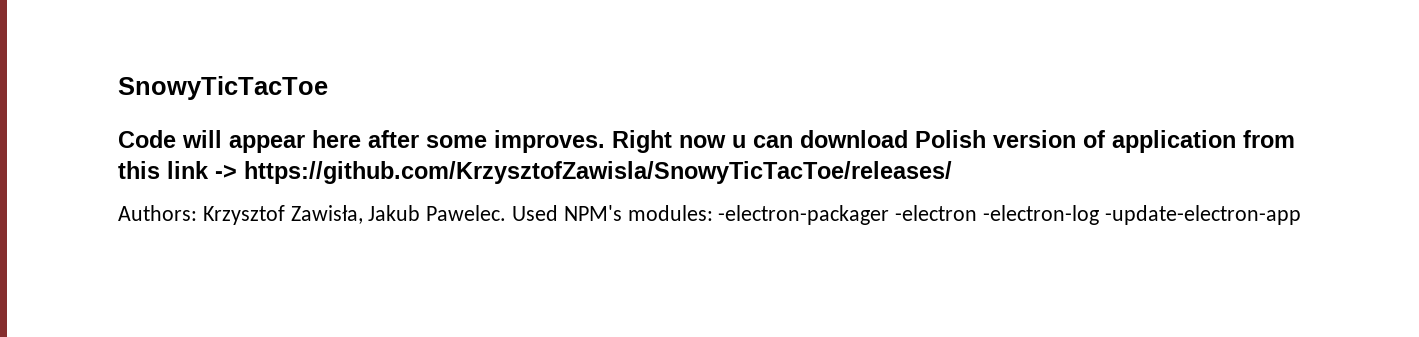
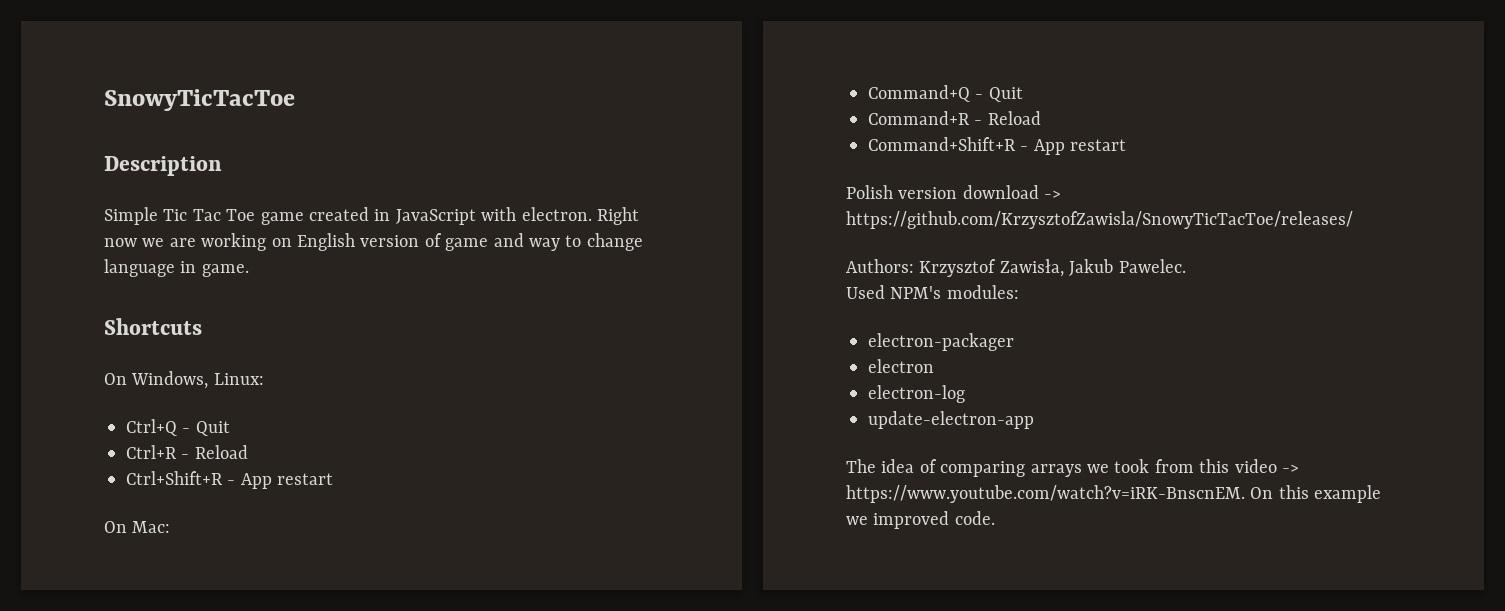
- Code will appear here after some improves. Right now u can download Polish version of application from this link -> https://github.com/KrzysztofZawisla/SnowyTicTacToe/releases/
+ Description
+ Simple Tic Tac Toe game created in JavaScript with electron. Right now we are working on English version of game and way to change language in game.
+ Shortcuts
+ On Windows, Linux:
+ Ctrl+Q - Quit
+ Ctrl+R - Reload
+ Ctrl+Shift+R - App restart
+ On Mac:
+ Command+Q - Quit
+ Command+R - Reload
+ Command+Shift+R - App restart
+ Polish version download -> https://github.com/KrzysztofZawisla/SnowyTicTacToe/releases/
- Authors: Krzysztof Zawisła, Jakub Pawelec. Used NPM's modules: -electron-packager -electron -electron-log -update-electron-app
+ Authors: Krzysztof Zawisła, Jakub Pawelec.
+ Used NPM's modules:
+ electron-packager
+ electron
+ electron-log
+ update-electron-app
+ The idea of comparing arrays we took from this video -> https://www.youtube.com/watch?v=iRK-BnscnEM. On this example we improved code.

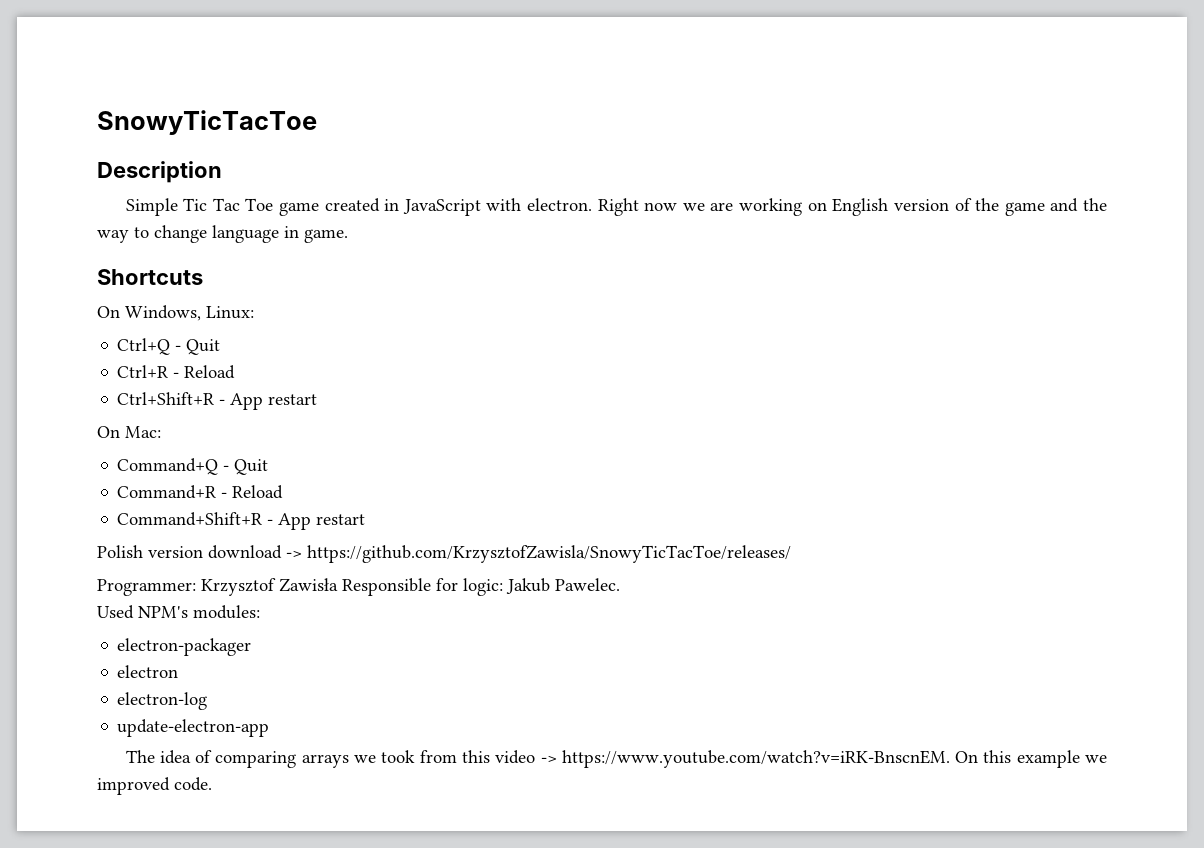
- Right now we are working on English version of game and way to change language in game.
+ Right now we are working on English version of the game and the way to change language in game.
- Authors: Krzysztof Zawisła, Jakub Pawelec.
+ Programmer: Krzysztof Zawisła Responsible for logic: Jakub Pawelec.

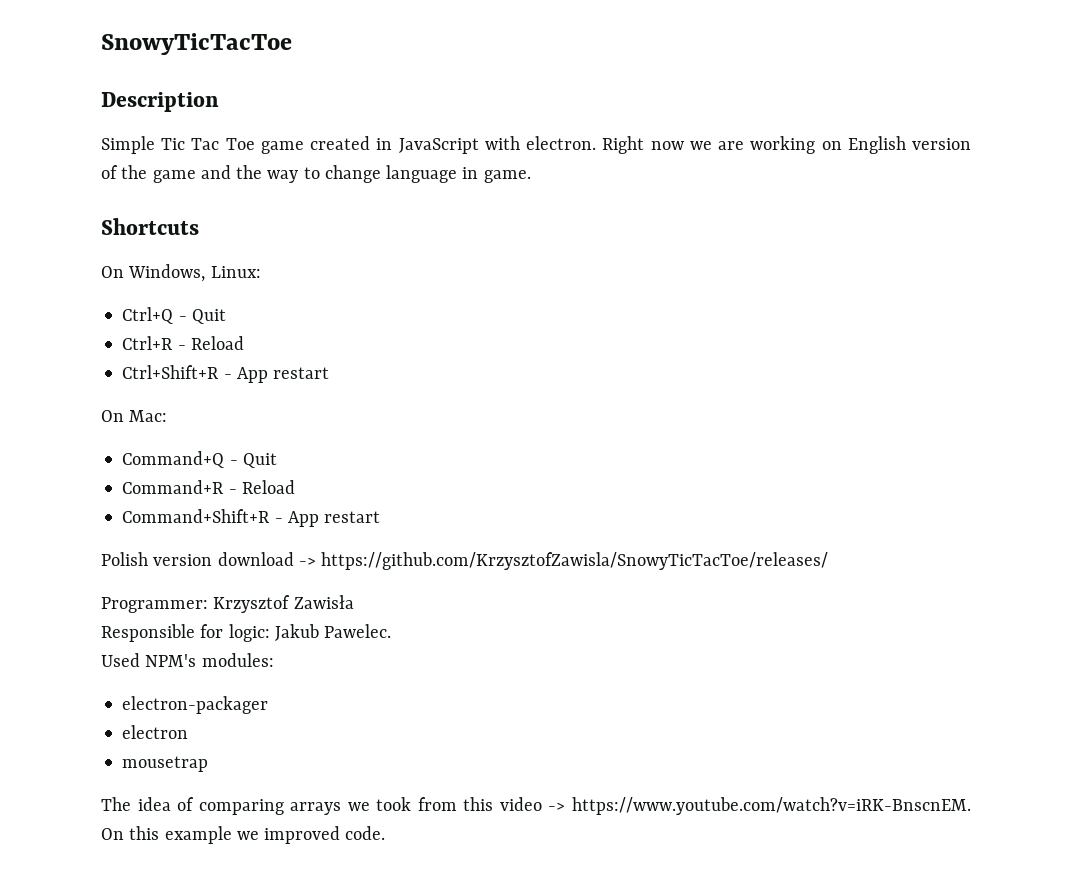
- Programmer: Krzysztof Zawisła Responsible for logic: Jakub Pawelec.
+ Programmer: Krzysztof Zawisła
+ Responsible for logic: Jakub Pawelec.
- electron-log
- update-electron-app
+ mousetrap

